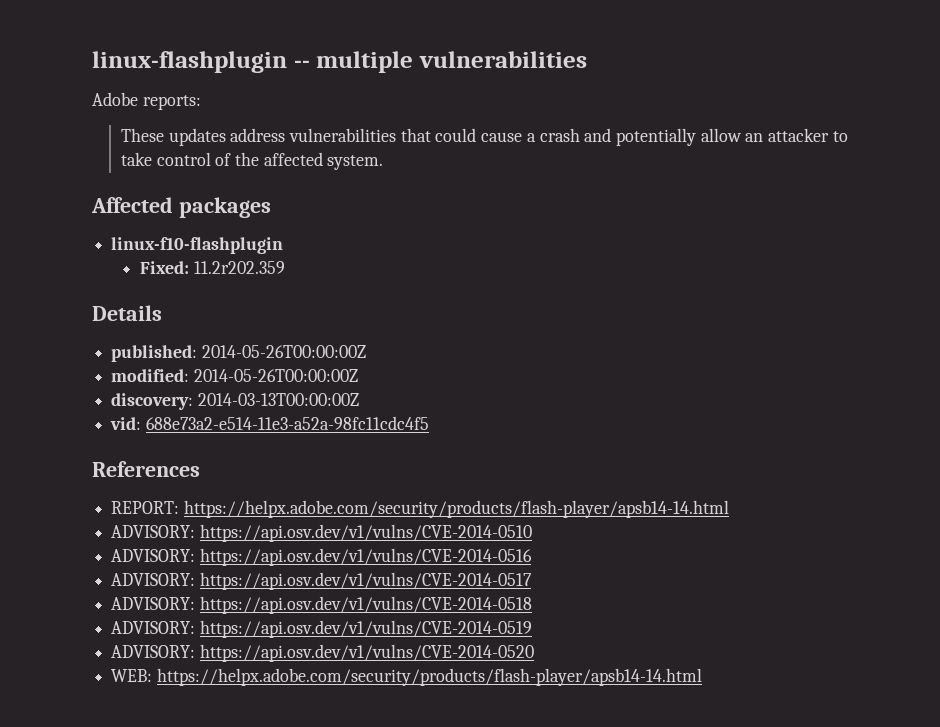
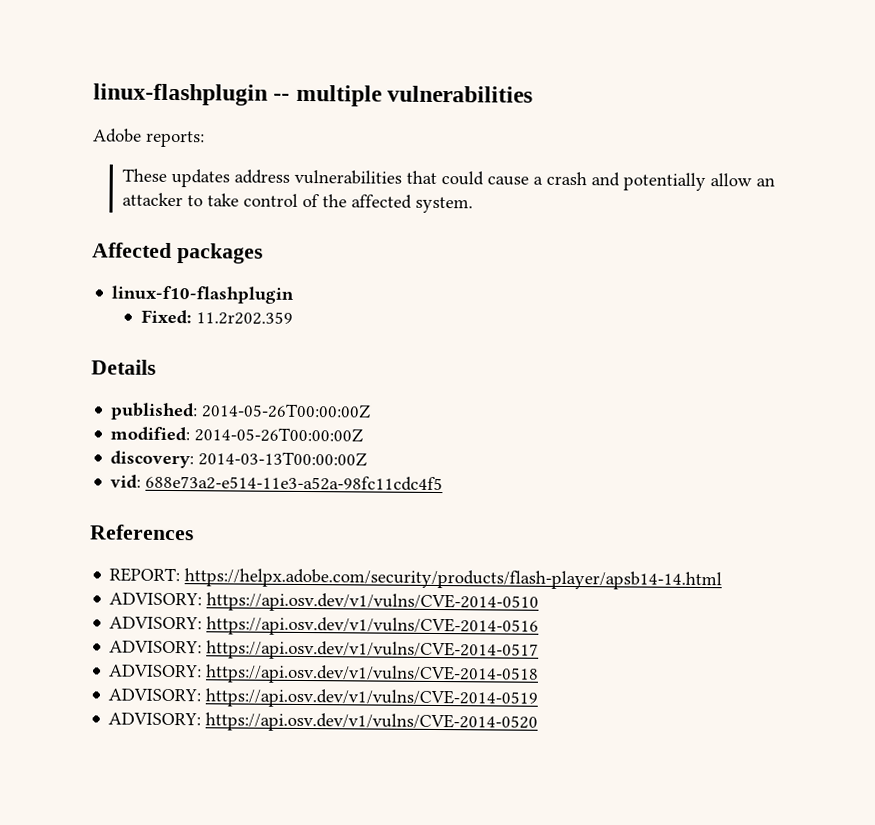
- WEB: https://helpx.adobe.com/security/products/flash-player/apsb14-14.html

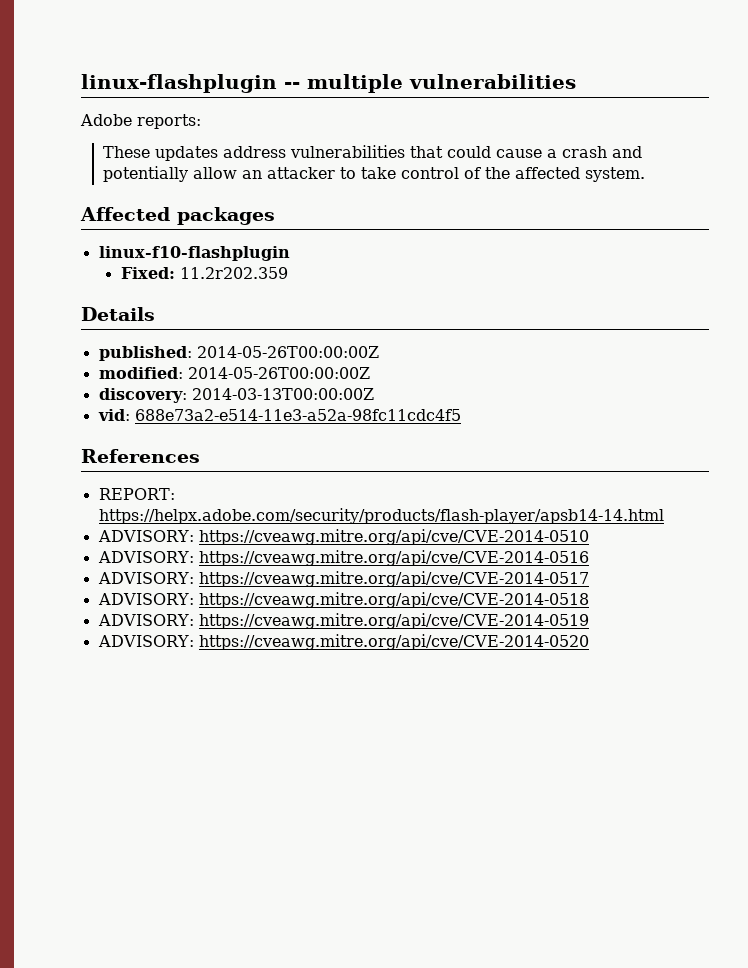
- ADVISORY: https://api.osv.dev/v1/vulns/CVE-2014-0510
- ADVISORY: https://api.osv.dev/v1/vulns/CVE-2014-0516
- ADVISORY: https://api.osv.dev/v1/vulns/CVE-2014-0517
- ADVISORY: https://api.osv.dev/v1/vulns/CVE-2014-0518
- ADVISORY: https://api.osv.dev/v1/vulns/CVE-2014-0519
- ADVISORY: https://api.osv.dev/v1/vulns/CVE-2014-0520
+ ADVISORY: https://cveawg.mitre.org/api/cve/CVE-2014-0510
+ ADVISORY: https://cveawg.mitre.org/api/cve/CVE-2014-0516
+ ADVISORY: https://cveawg.mitre.org/api/cve/CVE-2014-0517
+ ADVISORY: https://cveawg.mitre.org/api/cve/CVE-2014-0518
+ ADVISORY: https://cveawg.mitre.org/api/cve/CVE-2014-0519
+ ADVISORY: https://cveawg.mitre.org/api/cve/CVE-2014-0520

